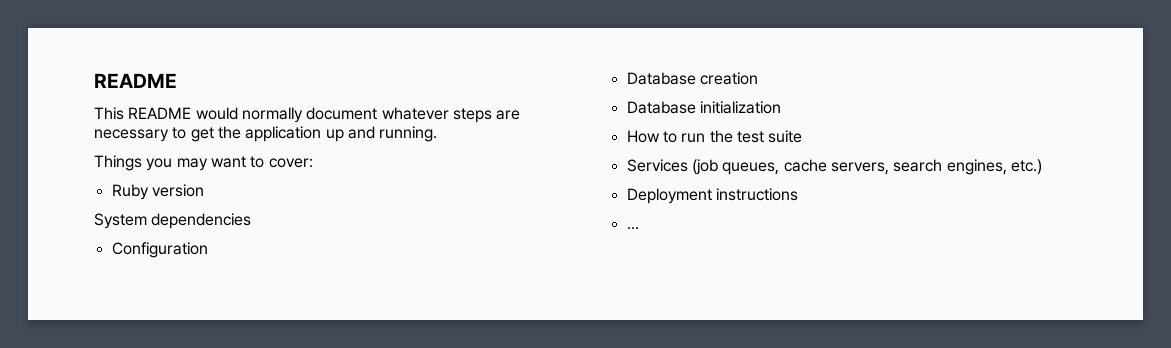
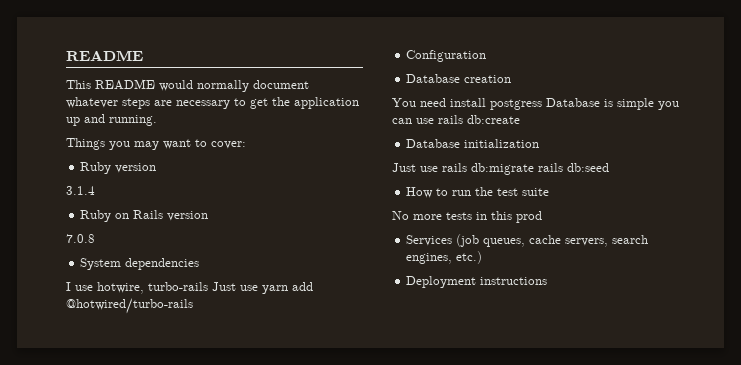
+ 3.1.4
+ Ruby on Rails version
+ 7.0.8
  System dependencies
+ I use hotwire, turbo-rails Just use yarn add @hotwired/turbo-rails
  Configuration
  Database creation
+ You need install postgress Database is simple you can use rails db:create
  Database initialization
+ Just use rails db:migrate rails db:seed
+ No more tests in this prod
- ...

